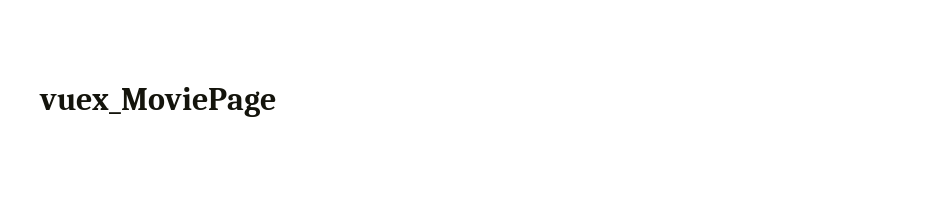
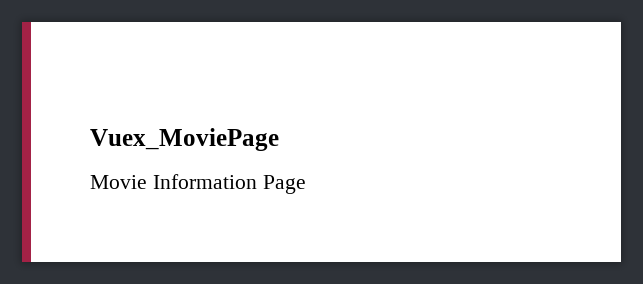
- vuex_MoviePage
+ Vuex_MoviePage
+ Movie Information Page

